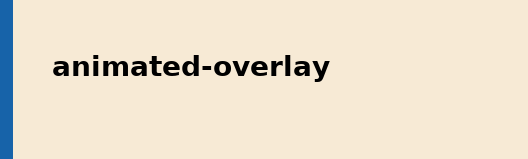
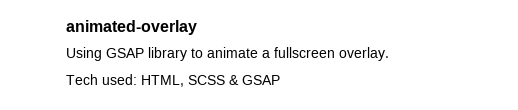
+ Using GSAP library to animate a fullscreen overlay.
+ Tech used: HTML, SCSS & GSAP

